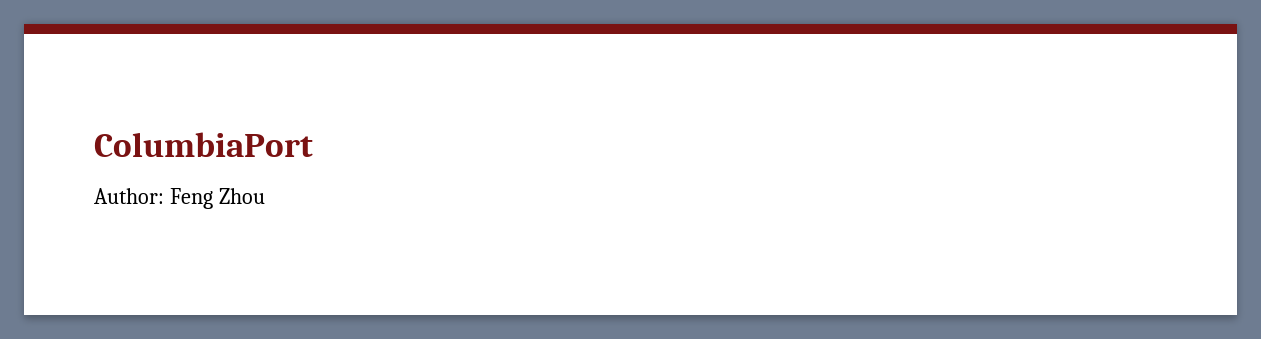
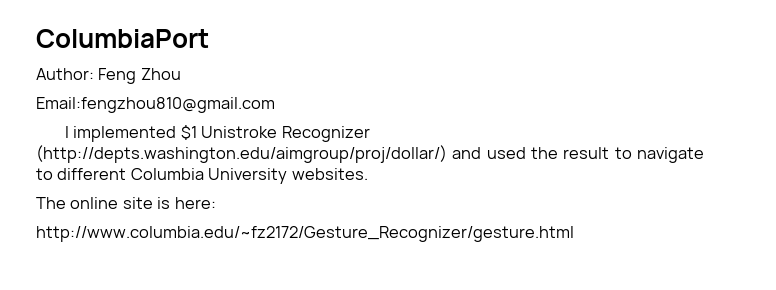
+ Email:fengzhou810@gmail.com
+ I implemented $1 Unistroke Recognizer (http://depts.washington.edu/aimgroup/proj/dollar/) and used the result to navigate to different Columbia University websites.
+ The online site is here:
+ http://www.columbia.edu/~fz2172/Gesture_Recognizer/gesture.html

